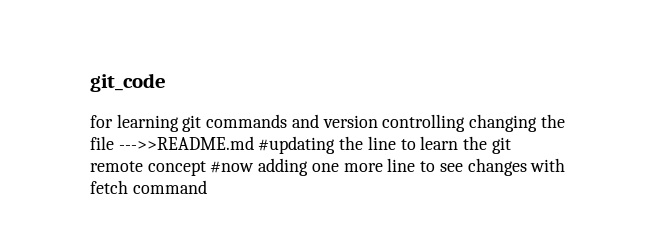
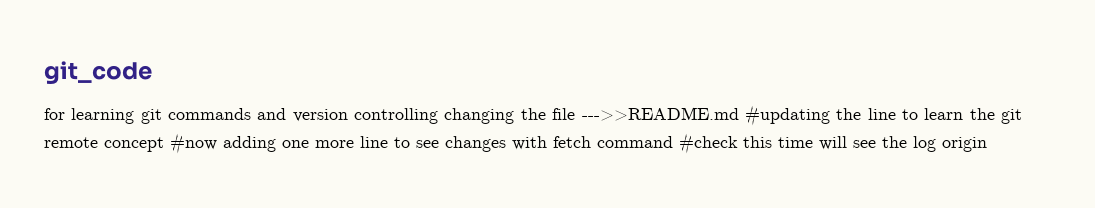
- for learning git commands and version controlling changing the file --->>README.md #updating the line to learn the git remote concept #now adding one more line to see changes with fetch command
+ for learning git commands and version controlling changing the file --->>README.md #updating the line to learn the git remote concept #now adding one more line to see changes with fetch command #check this time will see the log origin

